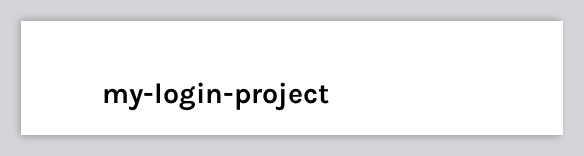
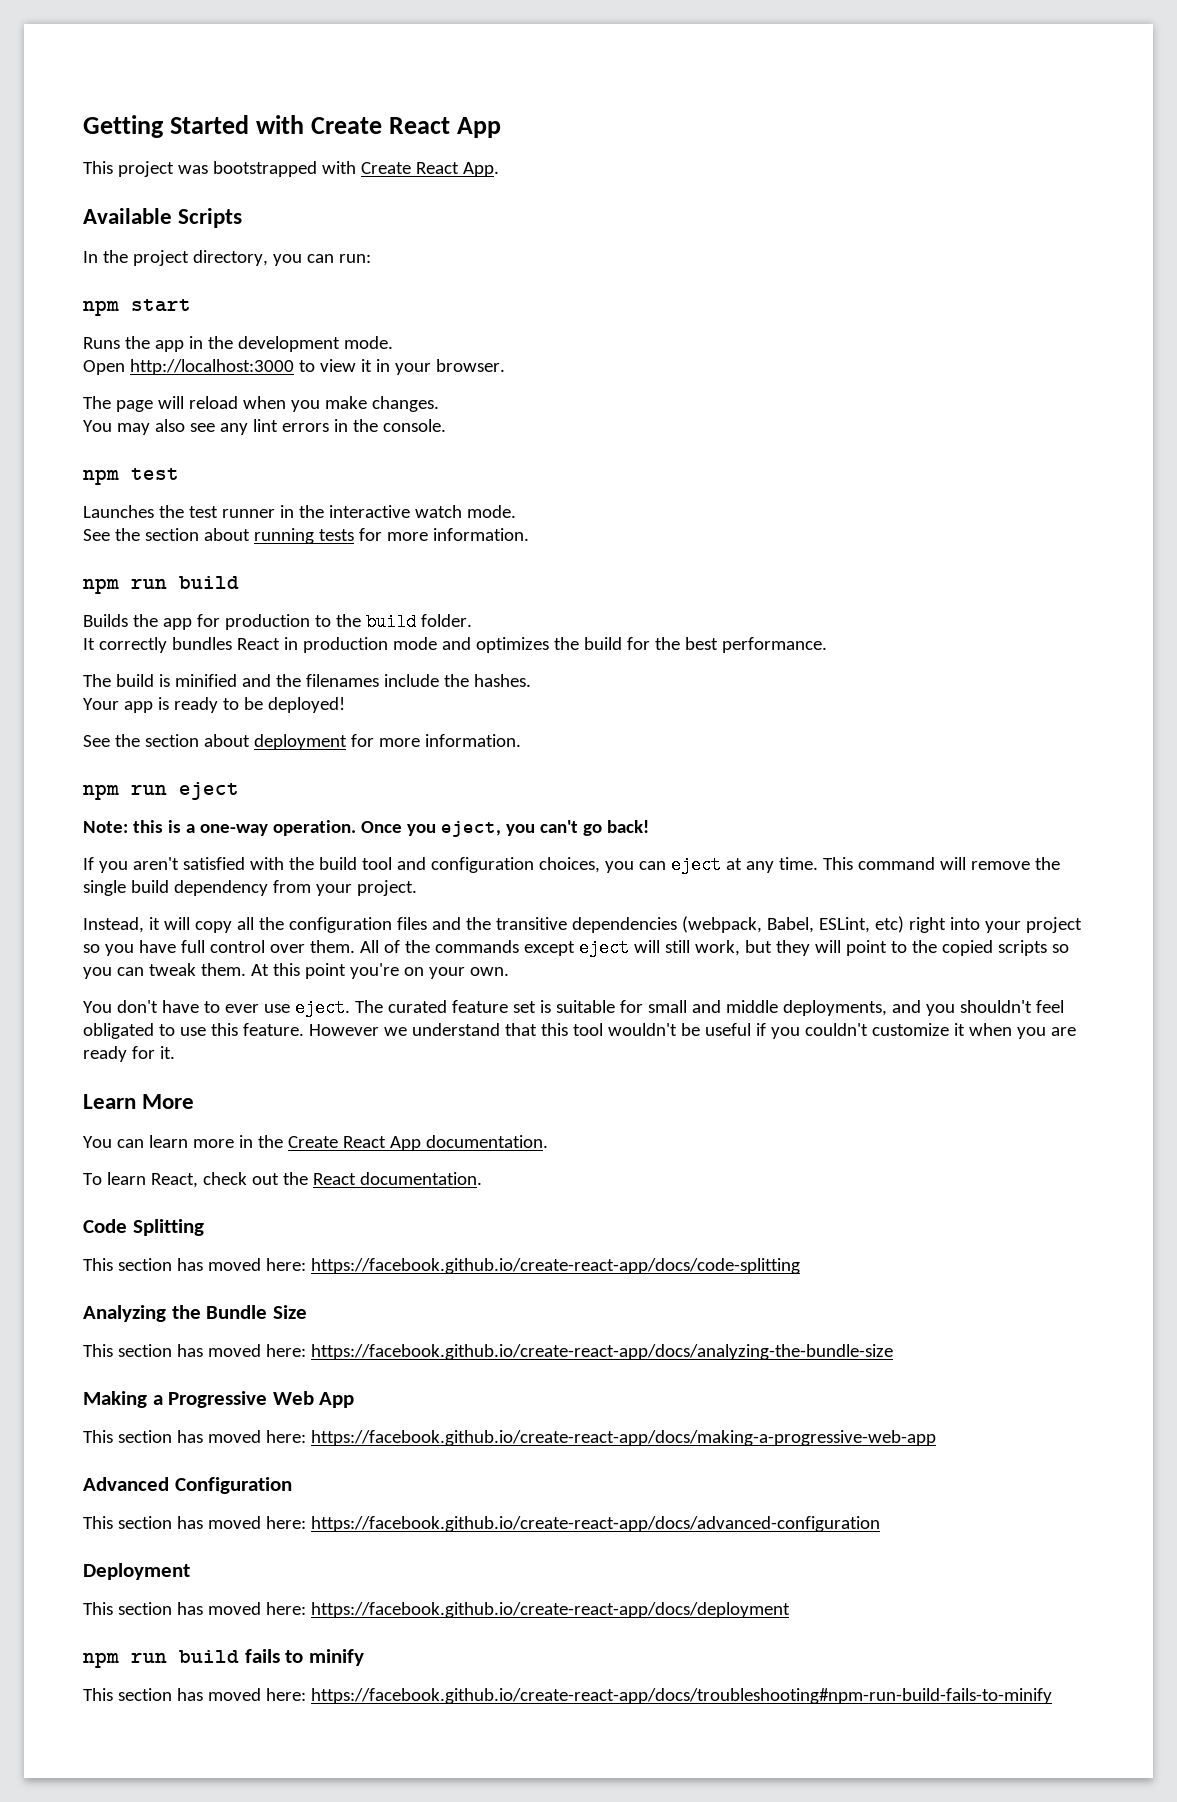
- my-login-project
+ Getting Started with Create React App
+ This project was bootstrapped with Create React App.
+ Available Scripts
+ In the project directory, you can run:
+ npm start
+ Runs the app in the development mode.
+ Open http://localhost:3000 to view it in your browser.
+ The page will reload when you make changes.
+ You may also see any lint errors in the console.
+ npm test
+ Launches the test runner in the interactive watch mode.
+ See the section about running tests for more information.
+ npm run build
+ Builds the app for production to the build folder.
+ It correctly bundles React in production mode and optimizes the build for the best performance.
+ The build is minified and the filenames include the hashes.
+ Your app is ready to be deployed!
+ See the section about deployment for more information.
+ npm run eject
+ Note: this is a one-way operation. Once you eject, you can't go back!
+ If you aren't satisfied with the build tool and configuration choices, you can eject at any time. This command will remove the single build dependency from your project.
+ Instead, it will copy all the configuration files and the transitive dependencies (webpack, Babel, ESLint, etc) right into your project so you have full control over them. All of the commands except eject will still work, but they will point to the copied scripts so you can tweak them. At this point you're on your own.
+ You don't have to ever use eject. The curated feature set is suitable for small and middle deployments, and you shouldn't feel obligated to use this feature. However we understand that this tool wouldn't be useful if you couldn't customize it when you are ready for it.
+ Learn More
+ You can learn more in the Create React App documentation.
+ To learn React, check out the React documentation.
+ Code Splitting
+ This section has moved here: https://facebook.github.io/create-react-app/docs/code-splitting
+ Analyzing the Bundle Size
+ This section has moved here: https://facebook.github.io/create-react-app/docs/analyzing-the-bundle-size
+ Making a Progressive Web App
+ This section has moved here: https://facebook.github.io/create-react-app/docs/making-a-progressive-web-app
+ Advanced Configuration
+ This section has moved here: https://facebook.github.io/create-react-app/docs/advanced-configuration
+ Deployment
+ This section has moved here: https://facebook.github.io/create-react-app/docs/deployment
+ npm run build fails to minify
+ This section has moved here: https://facebook.github.io/create-react-app/docs/troubleshooting#npm-run-build-fails-to-minify

